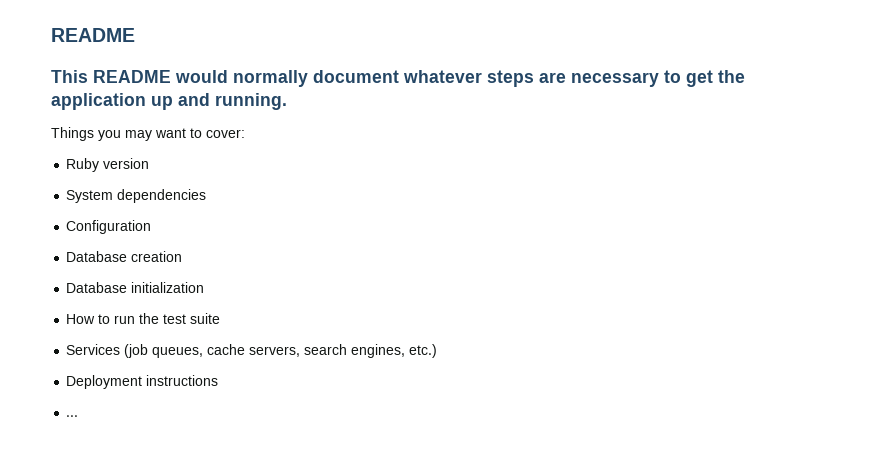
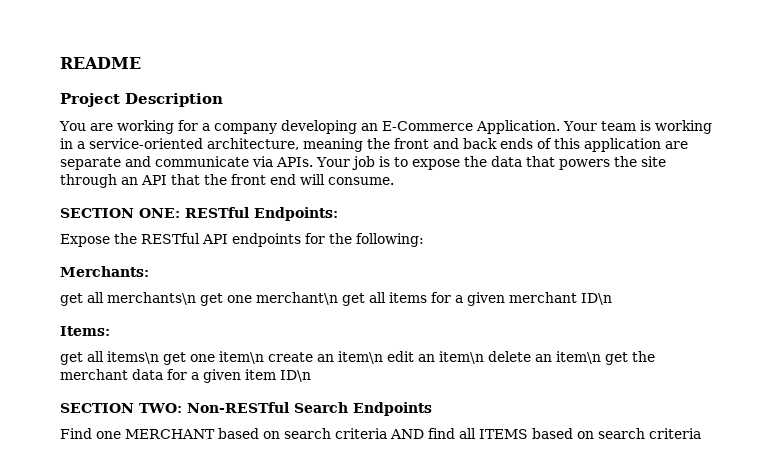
- This README would normally document whatever steps are necessary to get the application up and running.
- Things you may want to cover:
- Ruby version
- System dependencies
- Configuration
- Database creation
- Database initialization
- How to run the test suite
- Services (job queues, cache servers, search engines, etc.)
- Deployment instructions
- ...
+ Project Description
+ You are working for a company developing an E-Commerce Application. Your team is working in a service-oriented architecture, meaning the front and back ends of this application are separate and communicate via APIs. Your job is to expose the data that powers the site through an API that the front end will consume.
+ SECTION ONE: RESTful Endpoints:
+ Expose the RESTful API endpoints for the following:
+ Merchants:
+ get all merchants\n get one merchant\n get all items for a given merchant ID\n
+ Items:
+ get all items\n get one item\n create an item\n edit an item\n delete an item\n get the merchant data for a given item ID\n
+ SECTION TWO: Non-RESTful Search Endpoints
+ Find one MERCHANT based on search criteria AND find all ITEMS based on search criteria

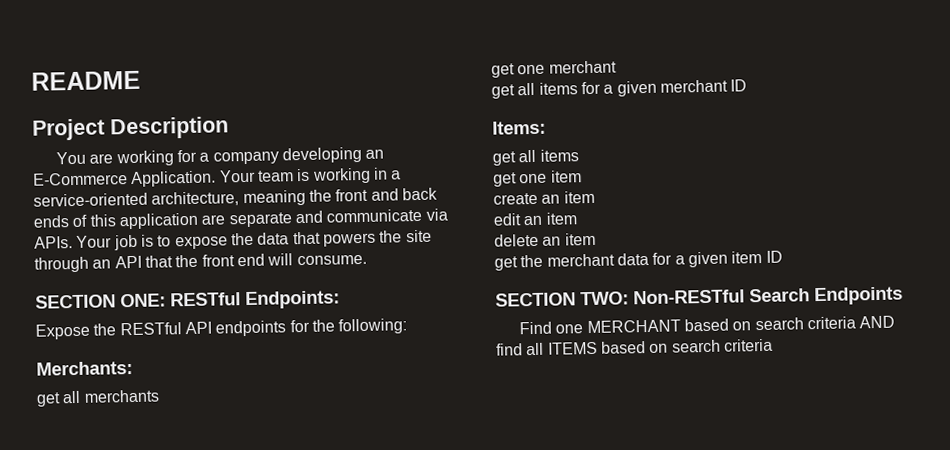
- get all merchants\n get one merchant\n get all items for a given merchant ID\n
+ get all merchants
+ get one merchant
+ get all items for a given merchant ID
  Items:
- get all items\n get one item\n create an item\n edit an item\n delete an item\n get the merchant data for a given item ID\n
+ get all items
+ get one item
+ create an item
+ edit an item
+ delete an item
+ get the merchant data for a given item ID

